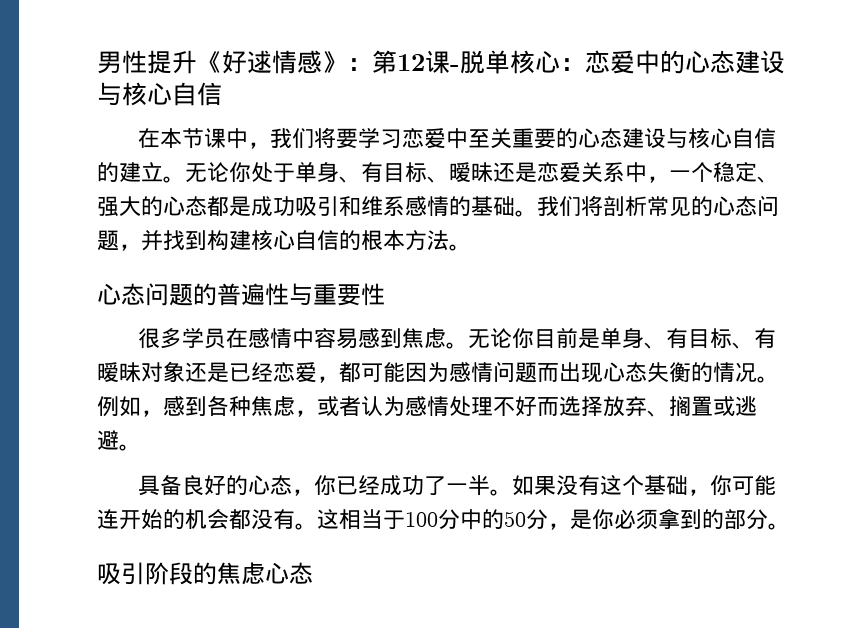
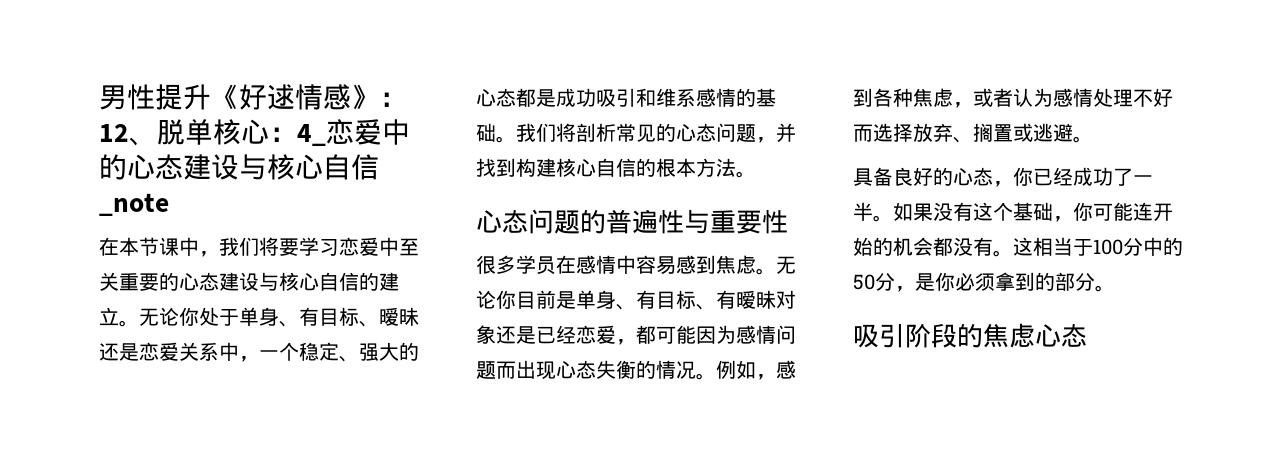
- 男性提升《好逑情感》：第12课-脱单核心：恋爱中的心态建设与核心自信
+ 男性提升《好逑情感》：12、脱单核心：4_恋爱中的心态建设与核心自信_note

